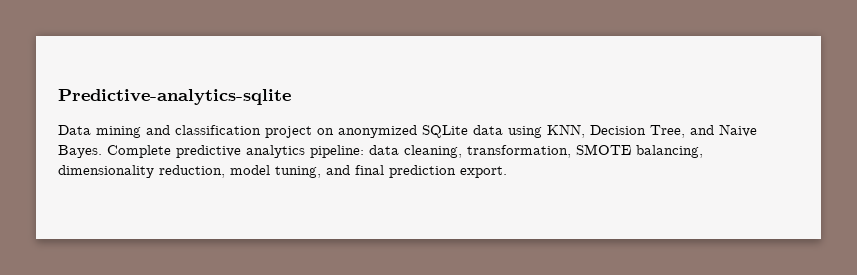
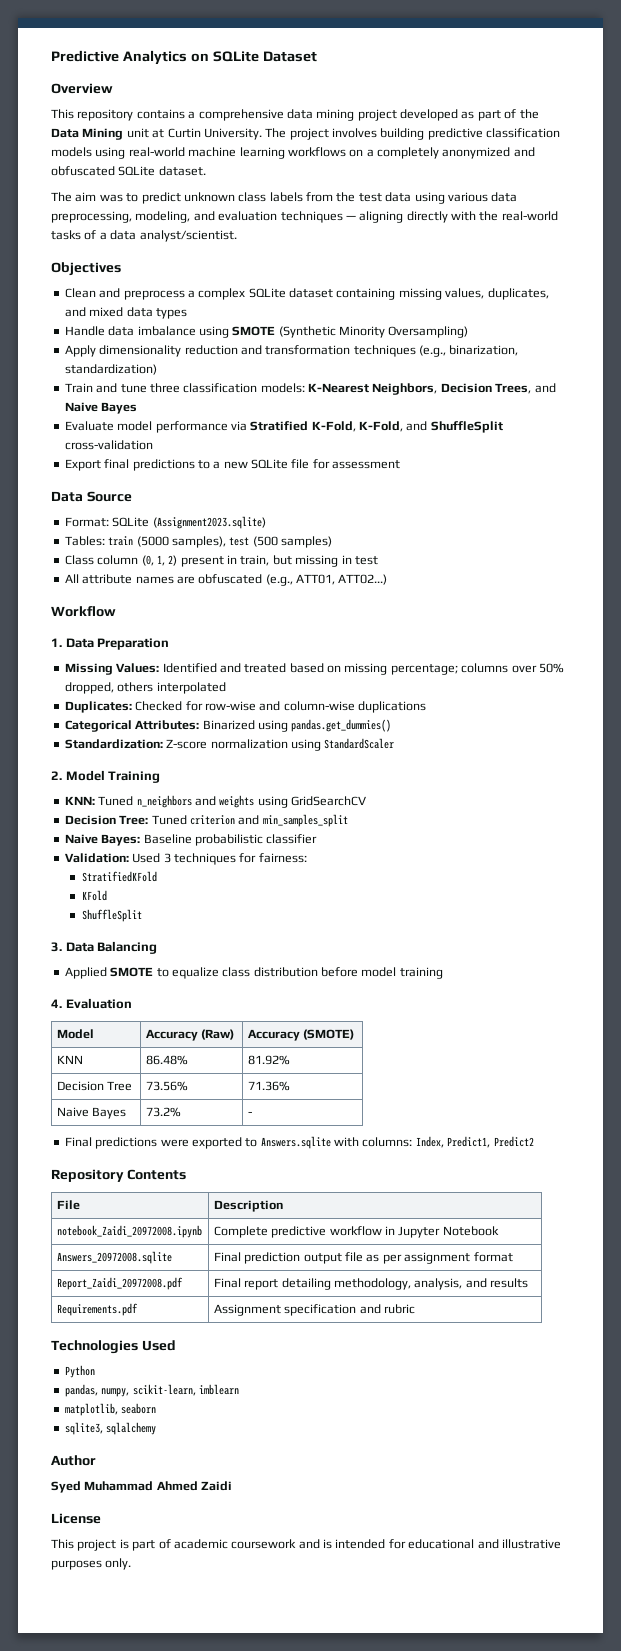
- Predictive-analytics-sqlite
- Data mining and classification project on anonymized SQLite data using KNN, Decision Tree, and Naive Bayes. Complete predictive analytics pipeline: data cleaning, transformation, SMOTE balancing, dimensionality reduction, model tuning, and final prediction export.
+ Predictive Analytics on SQLite Dataset
+ Overview
+ This repository contains a comprehensive data mining project developed as part of the Data Mining unit at Curtin University. The project involves building predictive classification models using real-world machine learning workflows on a completely anonymized and obfuscated SQLite dataset.
+ The aim was to predict unknown class labels from the test data using various data preprocessing, modeling, and evaluation techniques — aligning directly with the real-world tasks of a data analyst/scientist.
+ Objectives
+ Clean and preprocess a complex SQLite dataset containing missing values, duplicates, and mixed data types
+ Handle data imbalance using SMOTE (Synthetic Minority Oversampling)
+ Apply dimensionality reduction and transformation techniques (e.g., binarization, standardization)
+ Train and tune three classification models: K-Nearest Neighbors, Decision Trees, and Naive Bayes
+ Evaluate model performance via Stratified K-Fold, K-Fold, and ShuffleSplit cross-validation
+ Export final predictions to a new SQLite file for assessment
+ Data Source
+ Format: SQLite (Assignment2023.sqlite)
+ Tables: train (5000 samples), test (500 samples)
+ Class column (0, 1, 2) present in train, but missing in test
+ All attribute names are obfuscated (e.g., ATT01, ATT02...)
+ Workflow
+ 1. Data Preparation
+ Missing Values: Identified and treated based on missing percentage; columns over 50% dropped, others interpolated
+ Duplicates: Checked for row-wise and column-wise duplications
+ Categorical Attributes: Binarized using pandas.get_dummies()
+ Standardization: Z-score normalization using StandardScaler
+ 2. Model Training
+ KNN: Tuned n_neighbors and weights using GridSearchCV
+ Decision Tree: Tuned criterion and min_samples_split
+ Naive Bayes: Baseline probabilistic classifier
+ Validation: Used 3 techniques for fairness:
+ StratifiedKFold
+ KFold
+ ShuffleSplit
+ 3. Data Balancing
+ Applied SMOTE to equalize class distribution before model training
+ 4. Evaluation
+ Model | Accuracy (Raw) | Accuracy (SMOTE)
+ KNN | 86.48% | 81.92%
+ Decision Tree | 73.56% | 71.36%
+ Naive Bayes | 73.2% | -
+ Final predictions were exported to Answers.sqlite with columns: Index, Predict1, Predict2
+ Repository Contents
+ File | Description
+ notebook_Zaidi_20972008.ipynb | Complete predictive workflow in Jupyter Notebook
+ Answers_20972008.sqlite | Final prediction output file as per assignment format
+ Report_Zaidi_20972008.pdf | Final report detailing methodology, analysis, and results
+ Requirements.pdf | Assignment specification and rubric
+ Technologies Used
+ Python
+ pandas, numpy, scikit-learn, imblearn
+ matplotlib, seaborn
+ sqlite3, sqlalchemy
+ Author
+ Syed Muhammad Ahmed Zaidi
+ License
+ This project is part of academic coursework and is intended for educational and illustrative purposes only.

